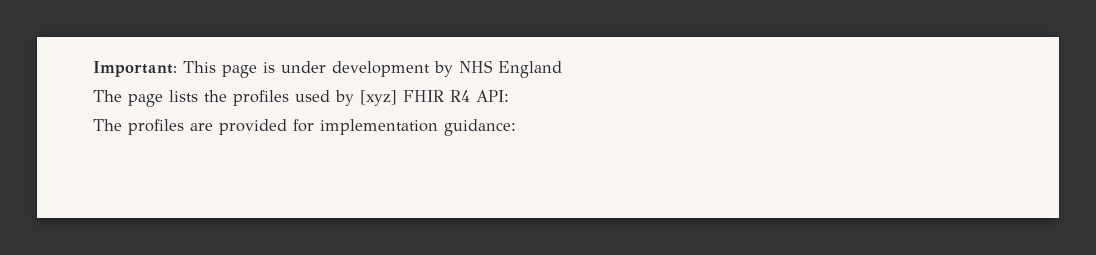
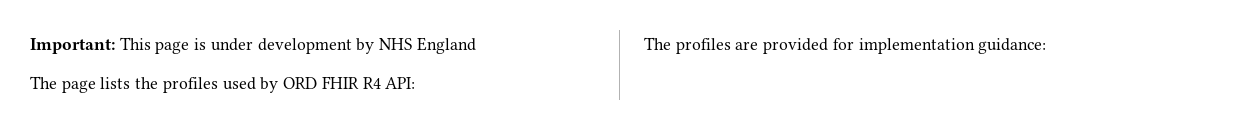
- The page lists the profiles used by [xyz] FHIR R4 API:
+ The page lists the profiles used by ORD FHIR R4 API:

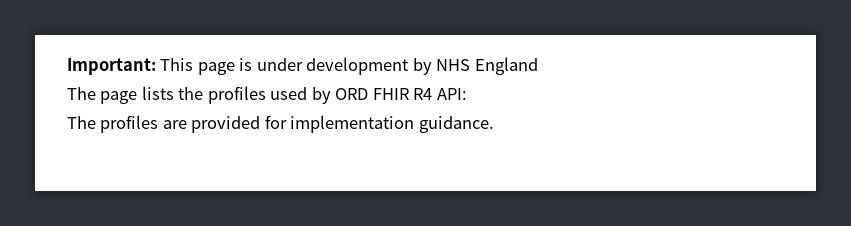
- The profiles are provided for implementation guidance:
+ The profiles are provided for implementation guidance.

